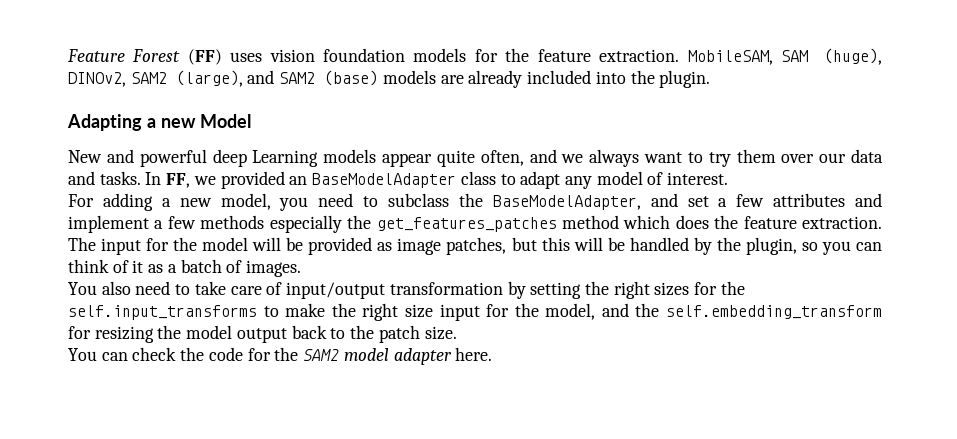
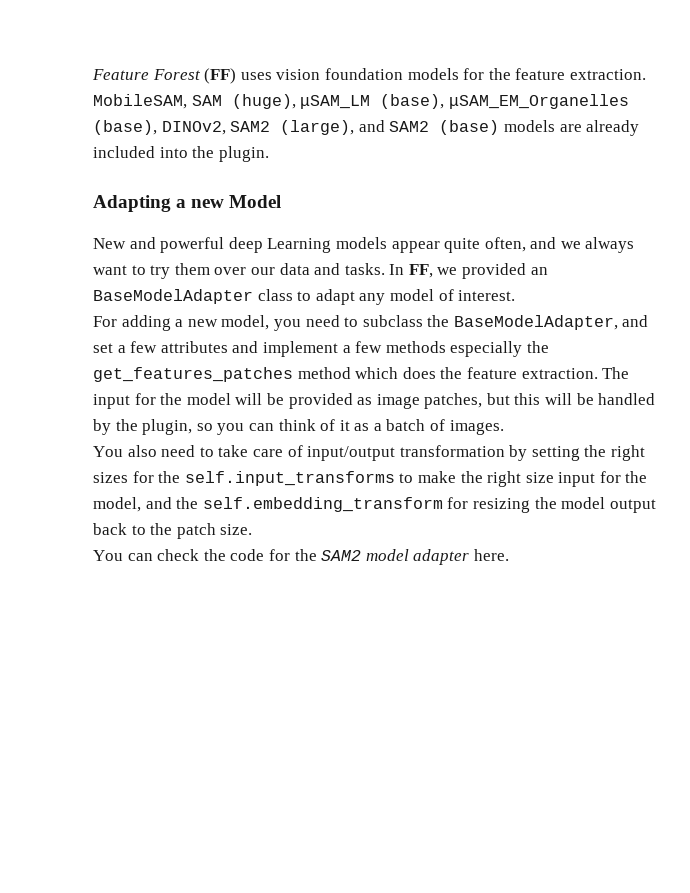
- MobileSAM, SAM (huge), DINOv2, SAM2 (large), and SAM2 (base) models are already included into the plugin.
+ MobileSAM, SAM (huge), μSAM_LM (base), μSAM_EM_Organelles (base), DINOv2, SAM2 (large), and SAM2 (base) models are already included into the plugin.

